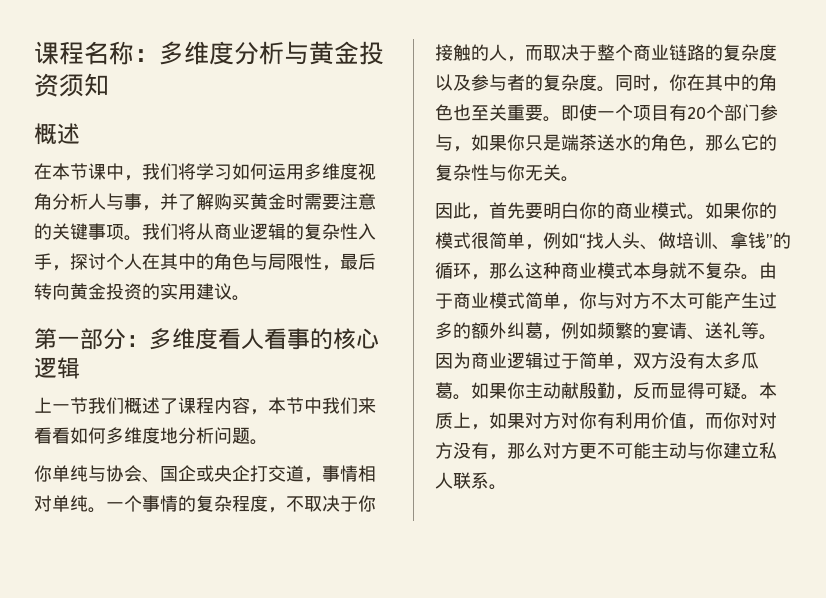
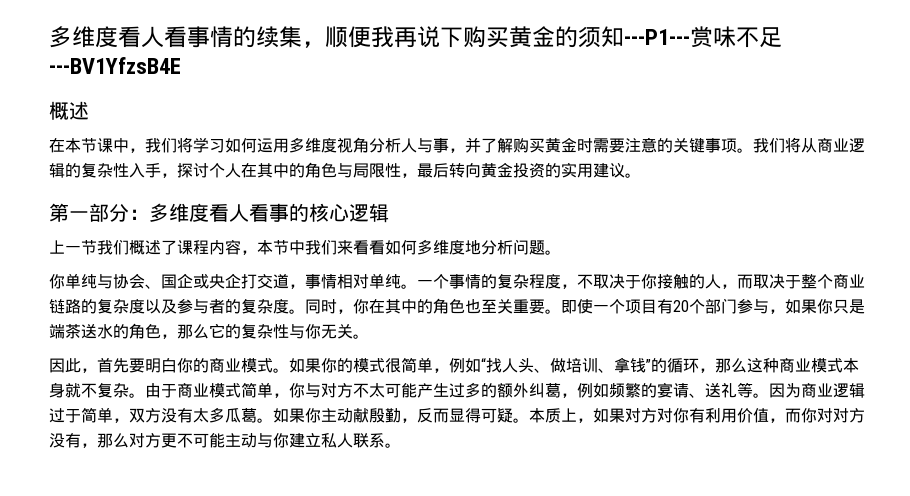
- 课程名称：多维度分析与黄金投资须知
+ 多维度看人看事情的续集，顺便我再说下购买黄金的须知---P1---赏味不足---BV1YfzsB4E

